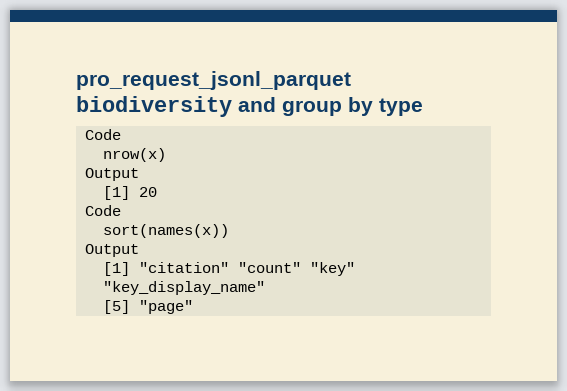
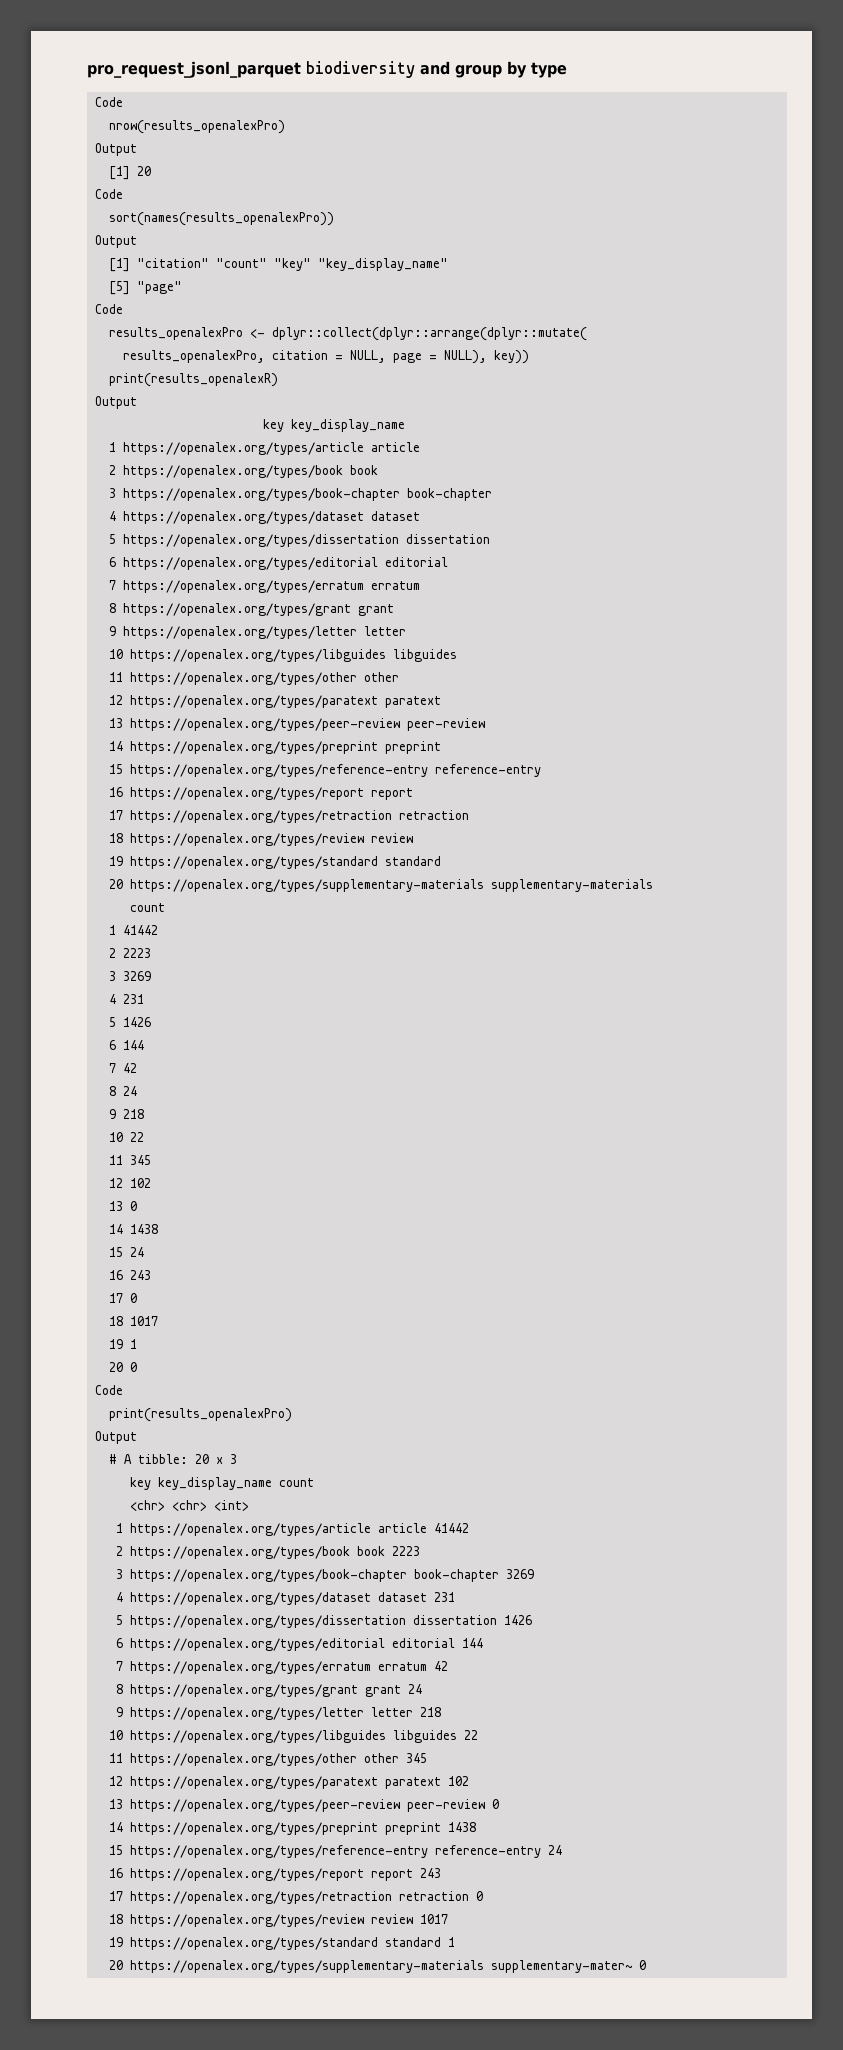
- nrow(x)
+ nrow(results_openalexPro)
- sort(names(x))
+ sort(names(results_openalexPro))
  [5] "page"
+ Code
+ results_openalexPro <- dplyr::collect(dplyr::arrange(dplyr::mutate(
+ results_openalexPro, citation = NULL, page = NULL), key))
+ print(results_openalexR)
+ Output
+ key key_display_name
+ 1 https://openalex.org/types/article article
+ 2 https://openalex.org/types/book book
+ 3 https://openalex.org/types/book-chapter book-chapter
+ 4 https://openalex.org/types/dataset dataset
+ 5 https://openalex.org/types/dissertation dissertation
+ 6 https://openalex.org/types/editorial editorial
+ 7 https://openalex.org/types/erratum erratum
+ 8 https://openalex.org/types/grant grant
+ 9 https://openalex.org/types/letter letter
+ 10 https://openalex.org/types/libguides libguides
+ 11 https://openalex.org/types/other other
+ 12 https://openalex.org/types/paratext paratext
+ 13 https://openalex.org/types/peer-review peer-review
+ 14 https://openalex.org/types/preprint preprint
+ 15 https://openalex.org/types/reference-entry reference-entry
+ 16 https://openalex.org/types/report report
+ 17 https://openalex.org/types/retraction retraction
+ 18 https://openalex.org/types/review review
+ 19 https://openalex.org/types/standard standard
+ 20 https://openalex.org/types/supplementary-materials supplementary-materials
+ count
+ 1 41442
+ 2 2223
+ 3 3269
+ 4 231
+ 5 1426
+ 6 144
+ 7 42
+ 8 24
+ 9 218
+ 10 22
+ 11 345
+ 12 102
+ 13 0
+ 14 1438
+ 15 24
+ 16 243
+ 17 0
+ 18 1017
+ 19 1
+ 20 0
+ Code
+ print(results_openalexPro)
+ Output
+ # A tibble: 20 x 3
+ key key_display_name count
+ <chr> <chr> <int>
+ 1 https://openalex.org/types/article article 41442
+ 2 https://openalex.org/types/book book 2223
+ 3 https://openalex.org/types/book-chapter book-chapter 3269
+ 4 https://openalex.org/types/dataset dataset 231
+ 5 https://openalex.org/types/dissertation dissertation 1426
+ 6 https://openalex.org/types/editorial editorial 144
+ 7 https://openalex.org/types/erratum erratum 42
+ 8 https://openalex.org/types/grant grant 24
+ 9 https://openalex.org/types/letter letter 218
+ 10 https://openalex.org/types/libguides libguides 22
+ 11 https://openalex.org/types/other other 345
+ 12 https://openalex.org/types/paratext paratext 102
+ 13 https://openalex.org/types/peer-review peer-review 0
+ 14 https://openalex.org/types/preprint preprint 1438
+ 15 https://openalex.org/types/reference-entry reference-entry 24
+ 16 https://openalex.org/types/report report 243
+ 17 https://openalex.org/types/retraction retraction 0
+ 18 https://openalex.org/types/review review 1017
+ 19 https://openalex.org/types/standard standard 1
+ 20 https://openalex.org/types/supplementary-materials supplementary-mater~ 0

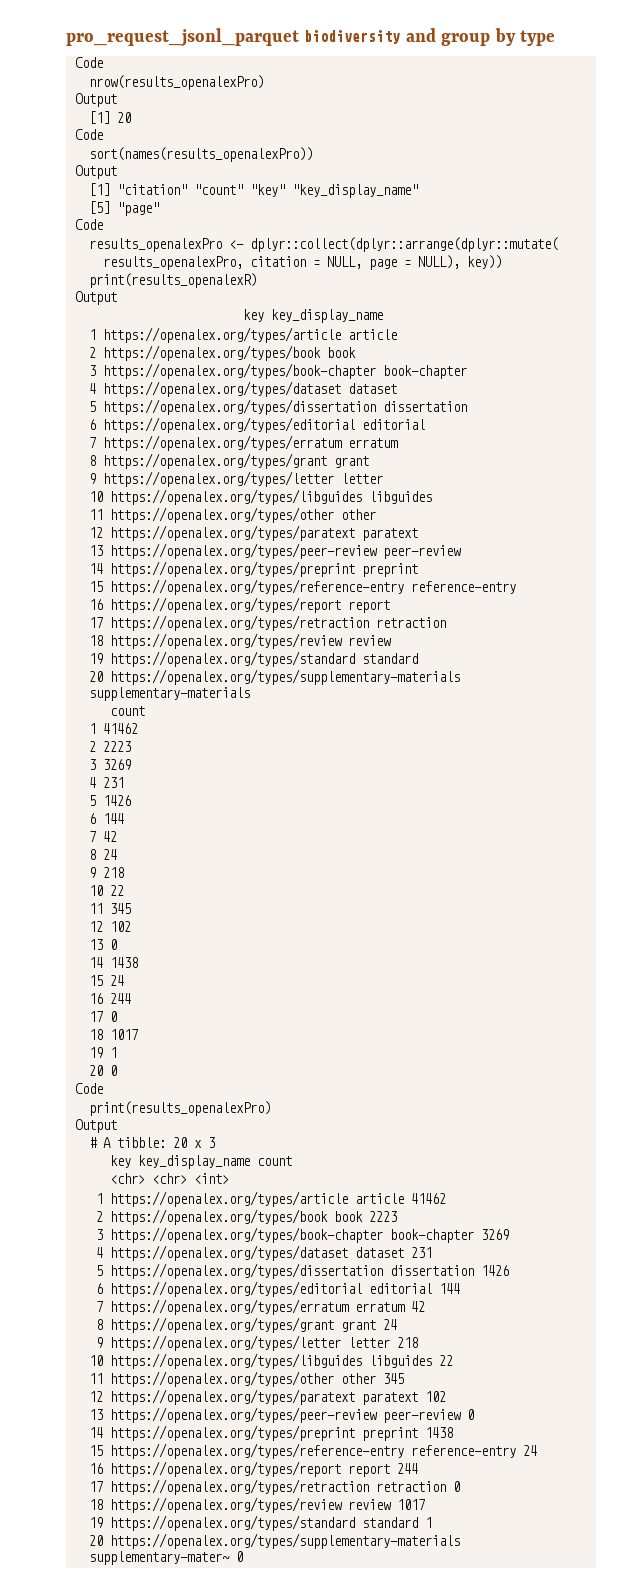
- 1 41442
+ 1 41462
- 16 243
+ 16 244
- 1 https://openalex.org/types/article article 41442
+ 1 https://openalex.org/types/article article 41462
- 16 https://openalex.org/types/report report 243
+ 16 https://openalex.org/types/report report 244

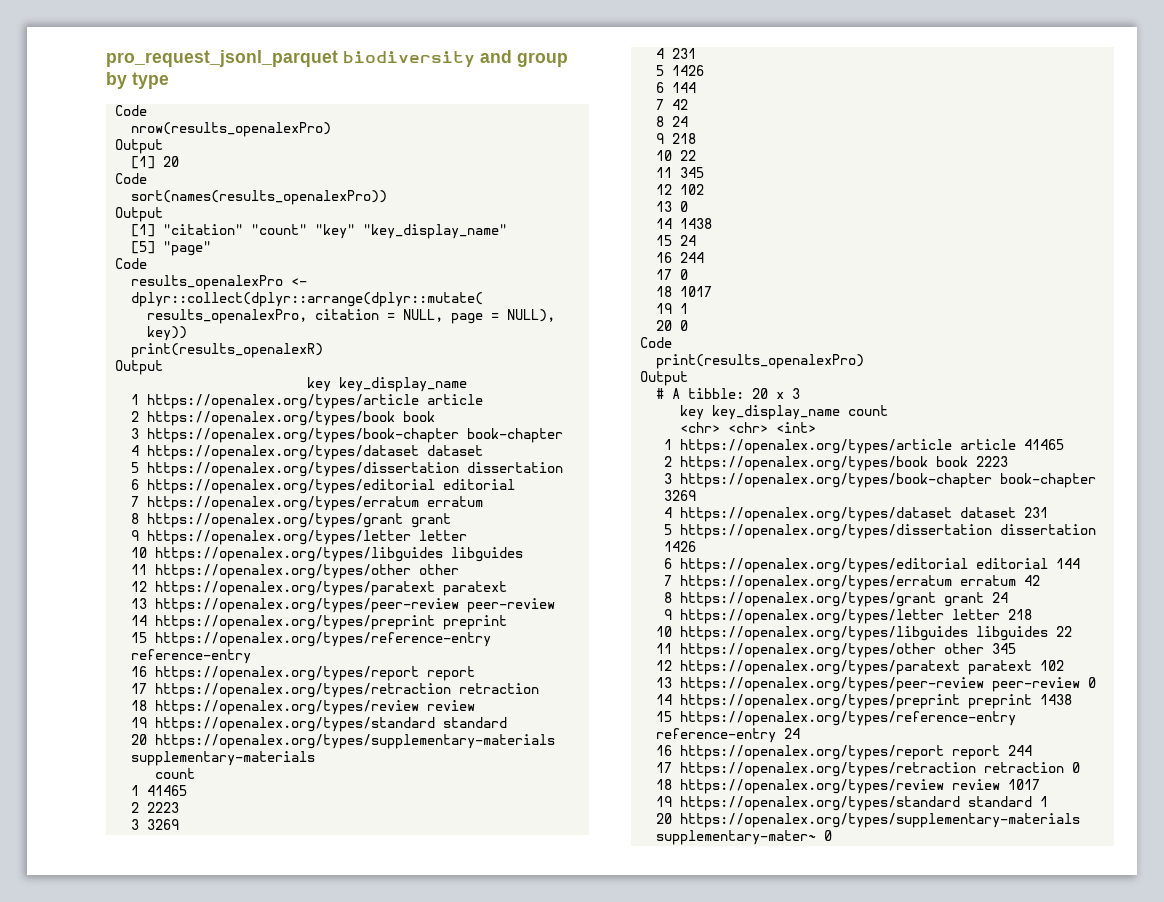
- 1 41462
+ 1 41465
- 1 https://openalex.org/types/article article 41462
+ 1 https://openalex.org/types/article article 41465

